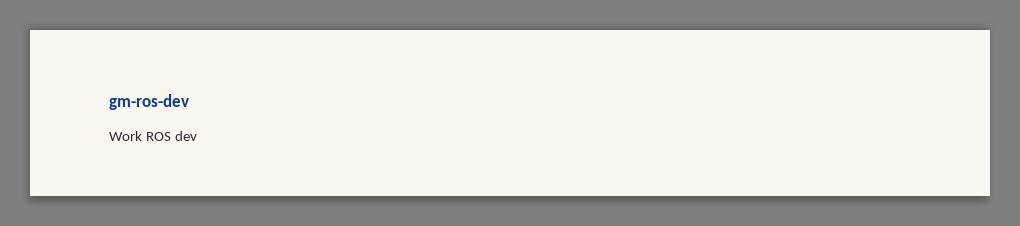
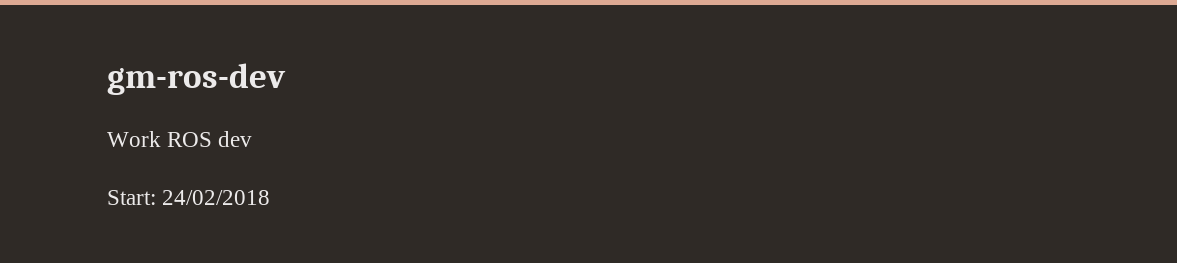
+ Start: 24/02/2018

